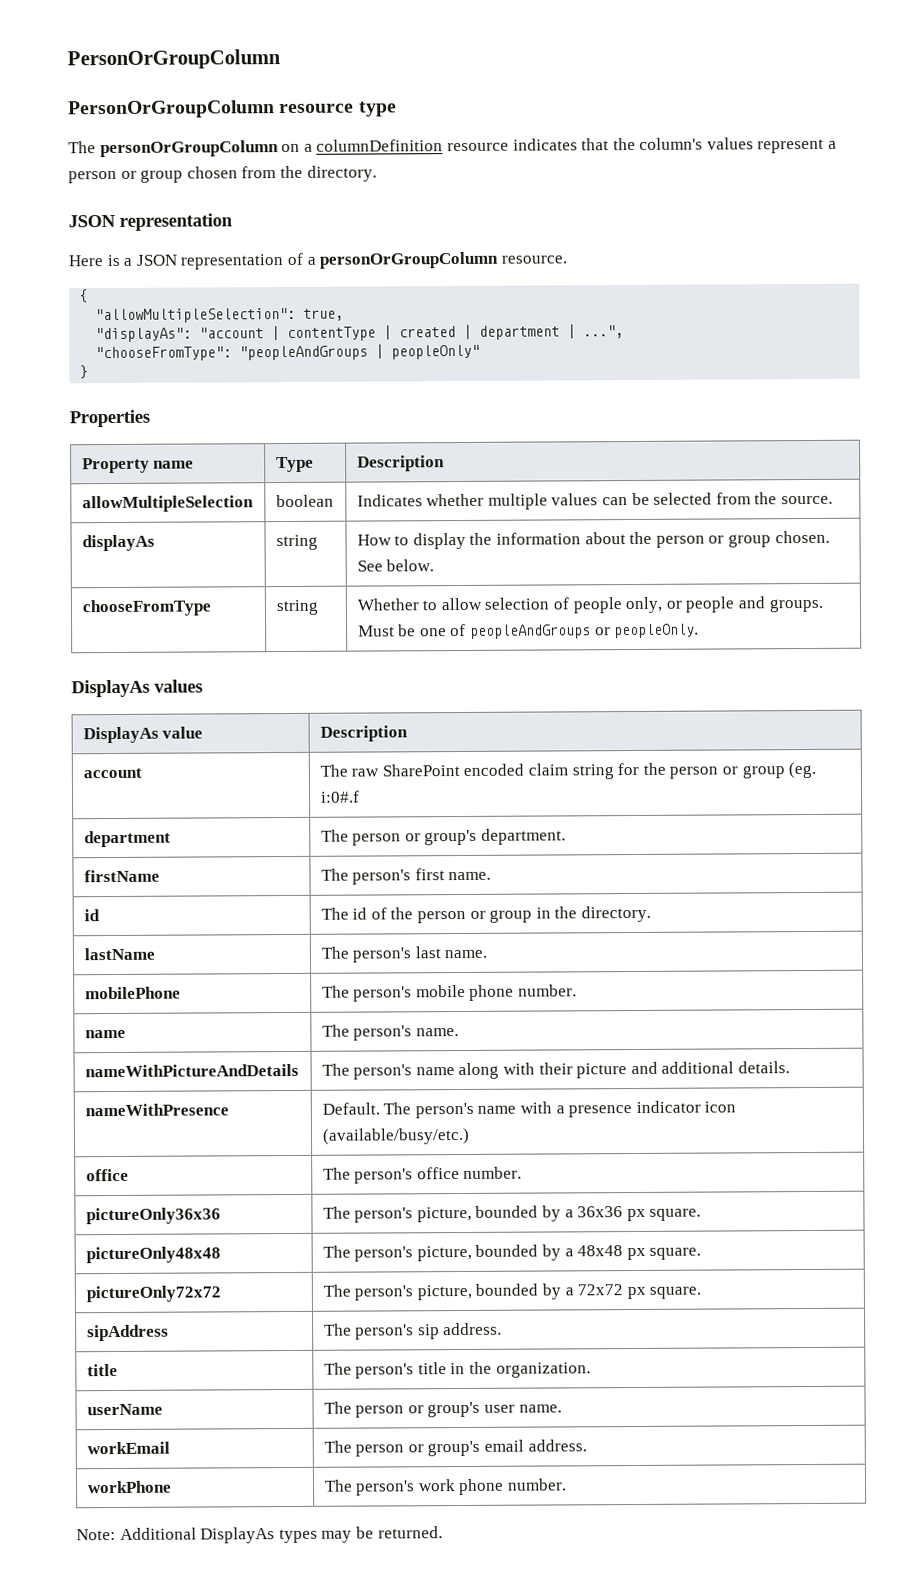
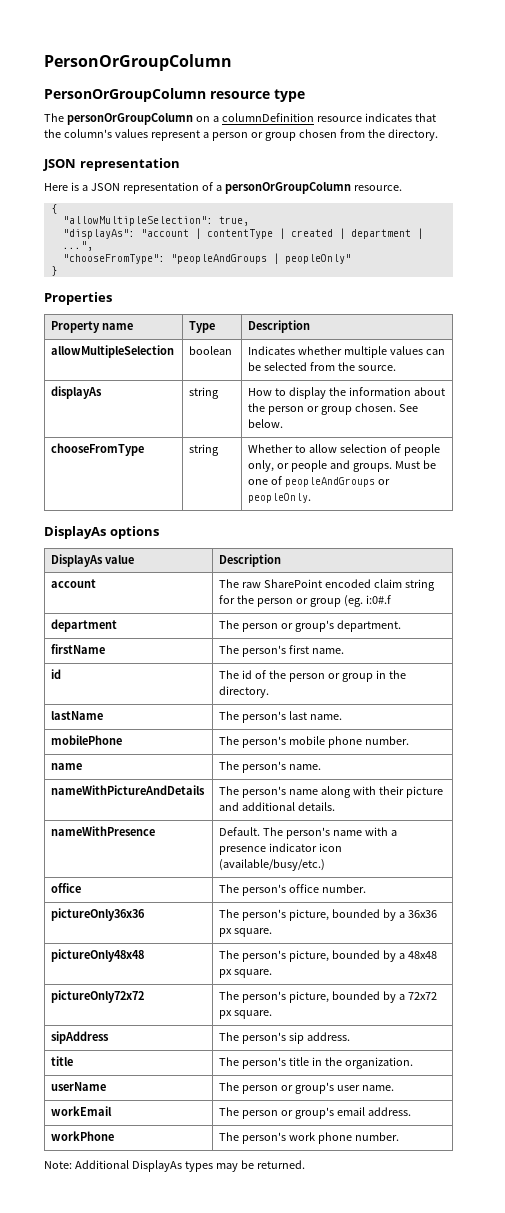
- DisplayAs values
+ DisplayAs options

